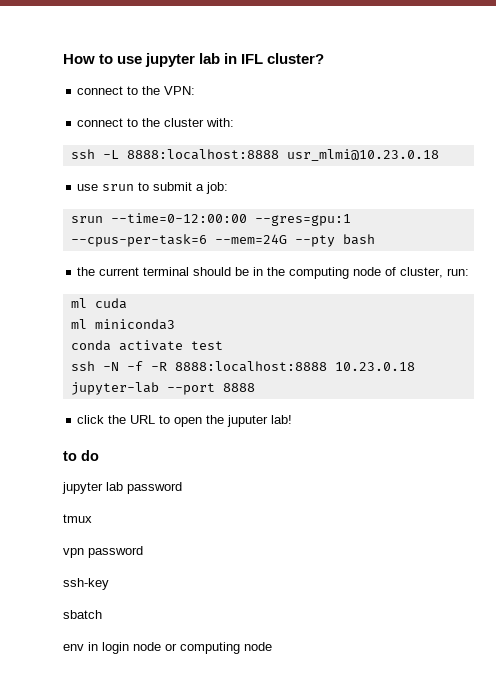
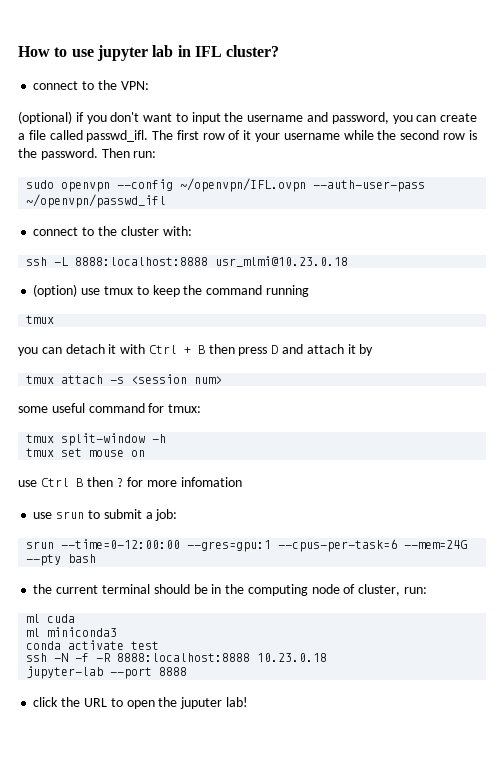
+ (optional) if you don't want to input the username and password, you can create a file called passwd_ifl. The first row of it your username while the second row is the password. Then run:
+ sudo openvpn --config ~/openvpn/IFL.ovpn --auth-user-pass ~/openvpn/passwd_ifl
+ (option) use tmux to keep the command running
+ tmux
+ you can detach it with Ctrl + B then press D and attach it by
+ tmux attach -s <session num>
+ some useful command for tmux:
+ tmux split-window -h
+ tmux set mouse on
+ use Ctrl B then ? for more infomation
- to do
- jupyter lab password
- tmux
- vpn password
- ssh-key
- sbatch
- env in login node or computing node

